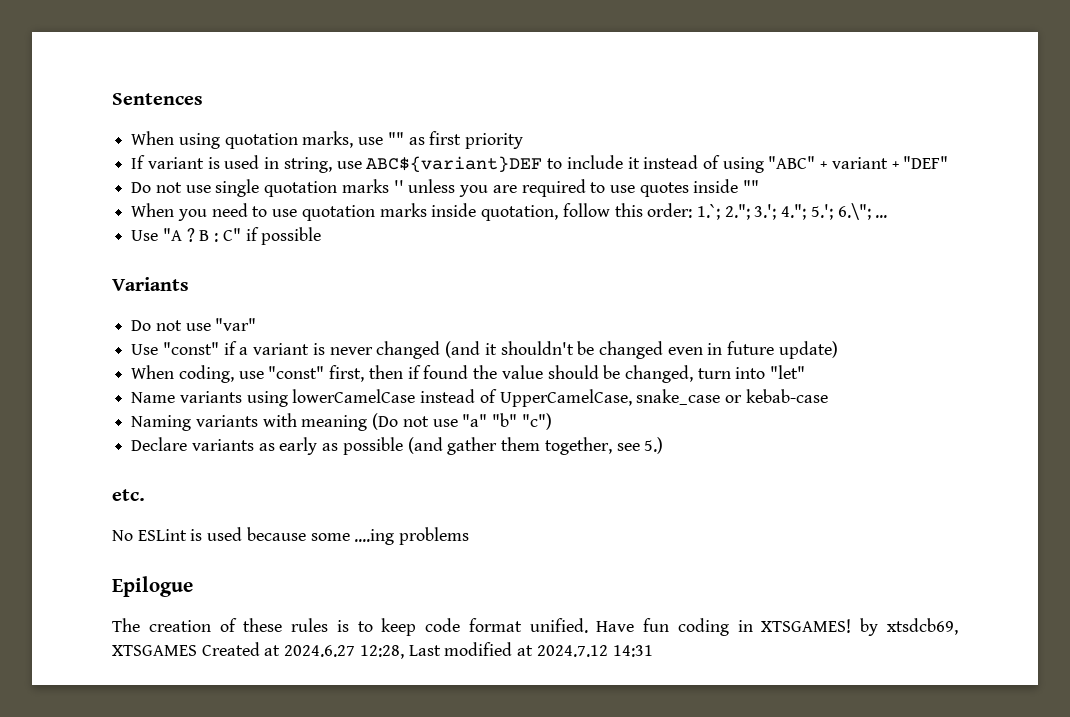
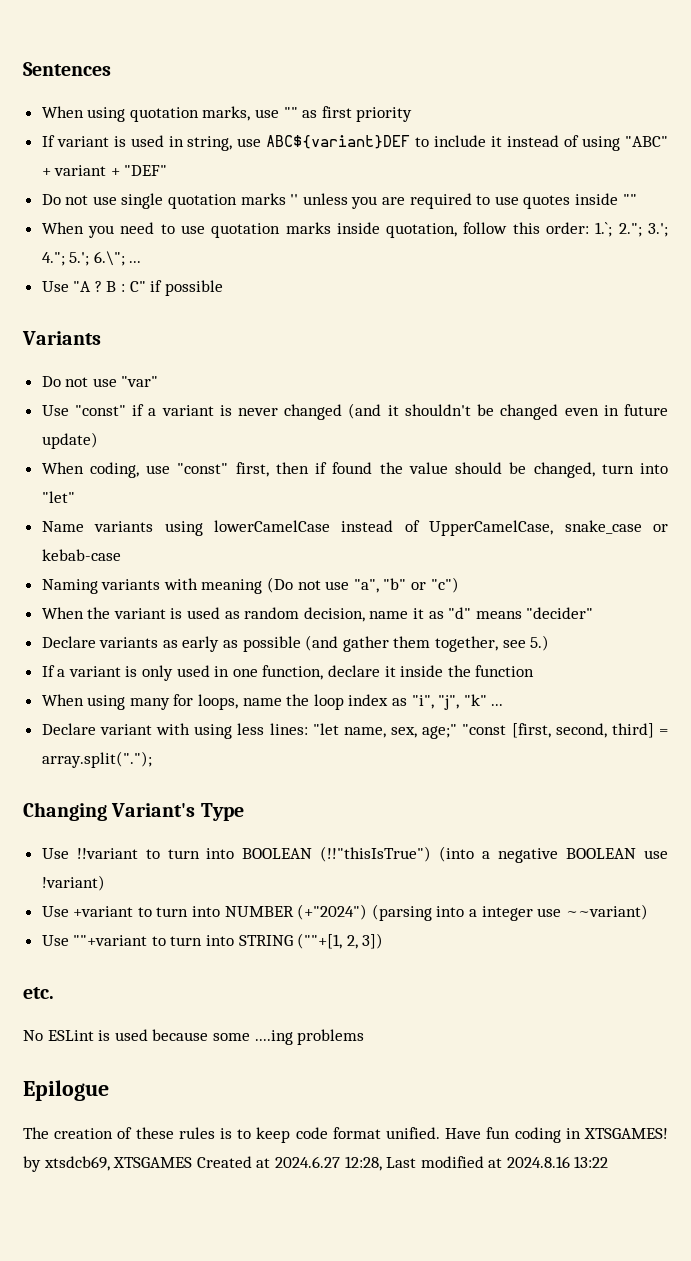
- Naming variants with meaning (Do not use "a" "b" "c")
+ Naming variants with meaning (Do not use "a", "b" or "c")
+ When the variant is used as random decision, name it as "d" means "decider"
+ If a variant is only used in one function, declare it inside the function
+ When using many for loops, name the loop index as "i", "j", "k" ...
+ Declare variant with using less lines: "let name, sex, age;" "const [first, second, third] = array.split(".");
+ Changing Variant's Type
+ Use !!variant to turn into BOOLEAN (!!"thisIsTrue") (into a negative BOOLEAN use !variant)
+ Use +variant to turn into NUMBER (+"2024") (parsing into a integer use ~~variant)
+ Use ""+variant to turn into STRING (""+[1, 2, 3])
- Have fun coding in XTSGAMES! by xtsdcb69, XTSGAMES Created at 2024.6.27 12:28, Last modified at 2024.7.12 14:31
+ Have fun coding in XTSGAMES! by xtsdcb69, XTSGAMES Created at 2024.6.27 12:28, Last modified at 2024.8.16 13:22

